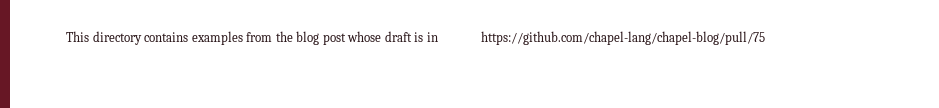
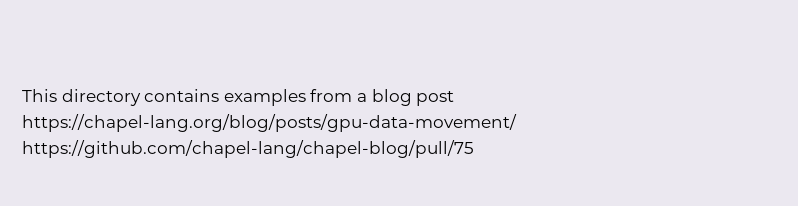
- This directory contains examples from the blog post whose draft is in https://github.com/chapel-lang/chapel-blog/pull/75
+ This directory contains examples from a blog post https://chapel-lang.org/blog/posts/gpu-data-movement/ https://github.com/chapel-lang/chapel-blog/pull/75

